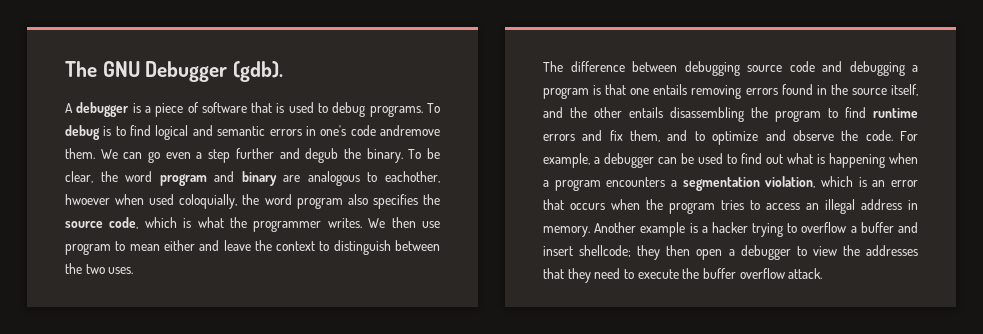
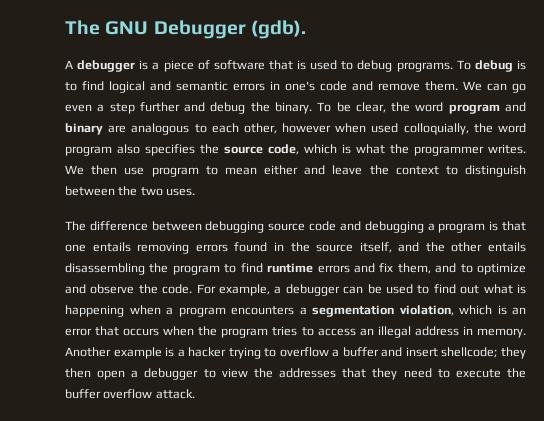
- To debug is to find logical and semantic errors in one's code andremove them.
+ To debug is to find logical and semantic errors in one's code and remove them.
- We can go even a step further and degub the binary.
+ We can go even a step further and debug the binary.
- To be clear, the word program and binary are analogous to eachother, hwoever when used coloquially, the word program also specifies the source code, which is what the programmer writes.
+ To be clear, the word program and binary are analogous to each other, however when used colloquially, the word program also specifies the source code, which is what the programmer writes.

